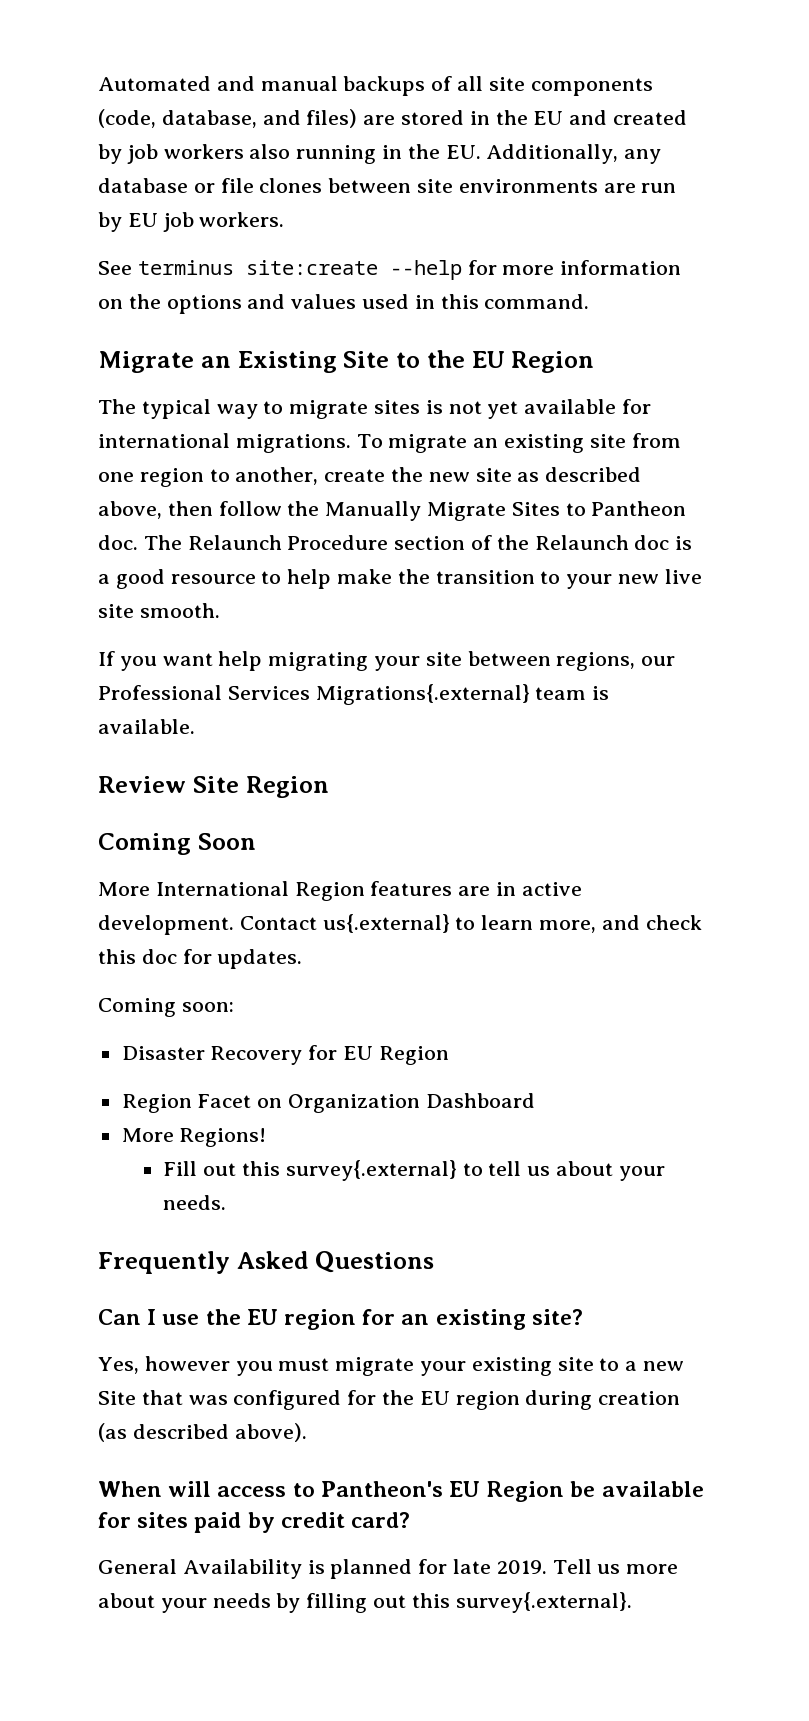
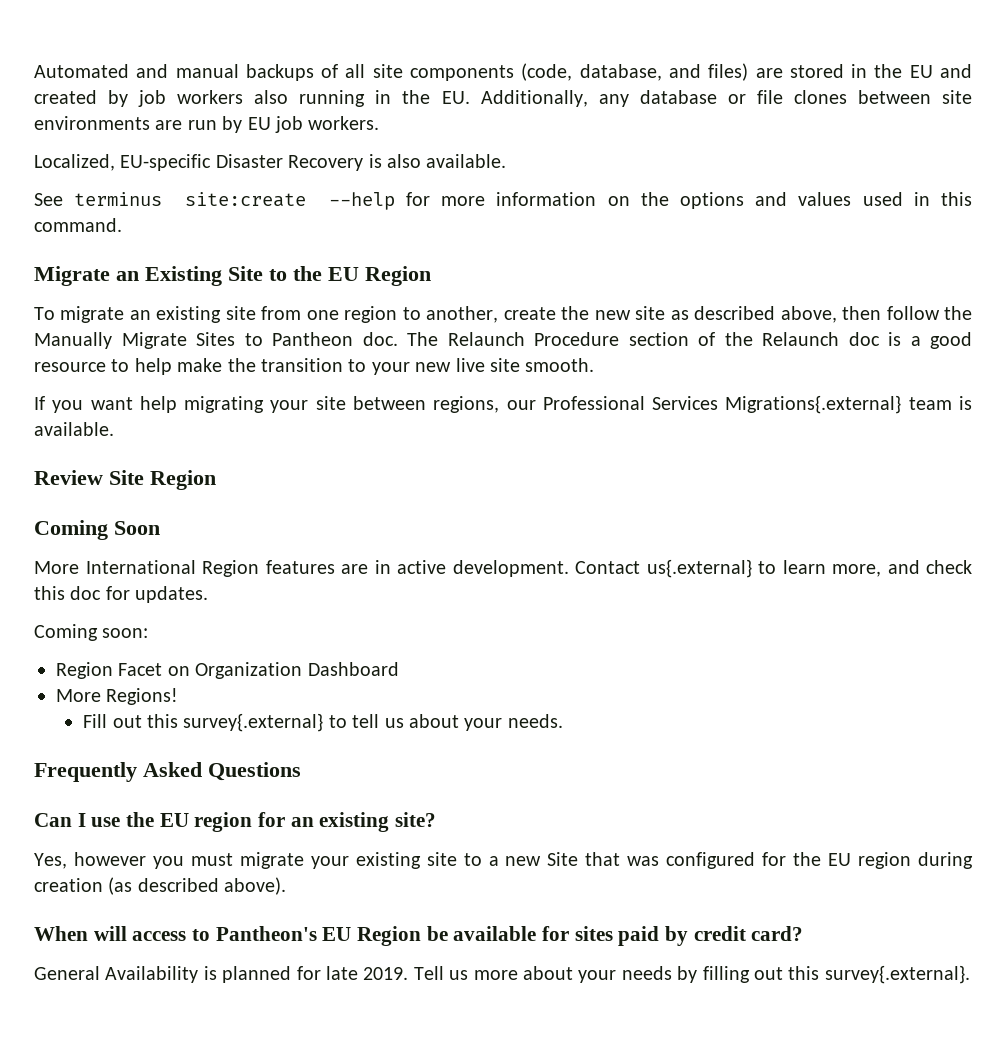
+ Localized, EU-specific Disaster Recovery is also available.
- The typical way to migrate sites is not yet available for international migrations.
- Disaster Recovery for EU Region

